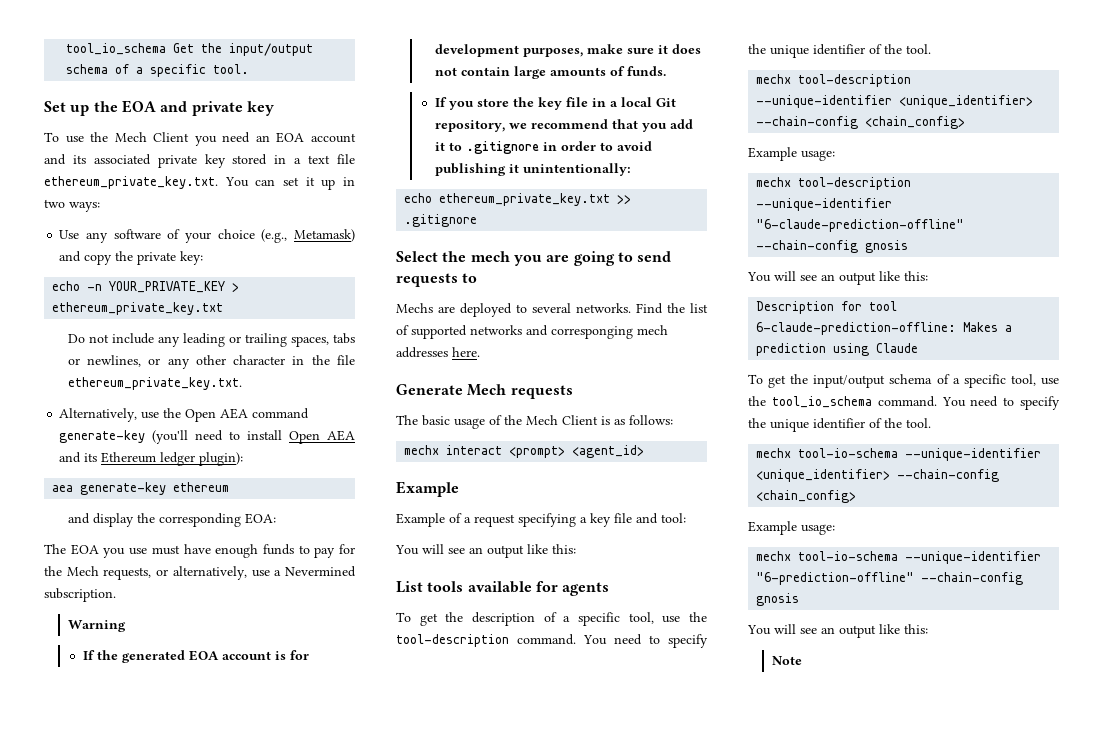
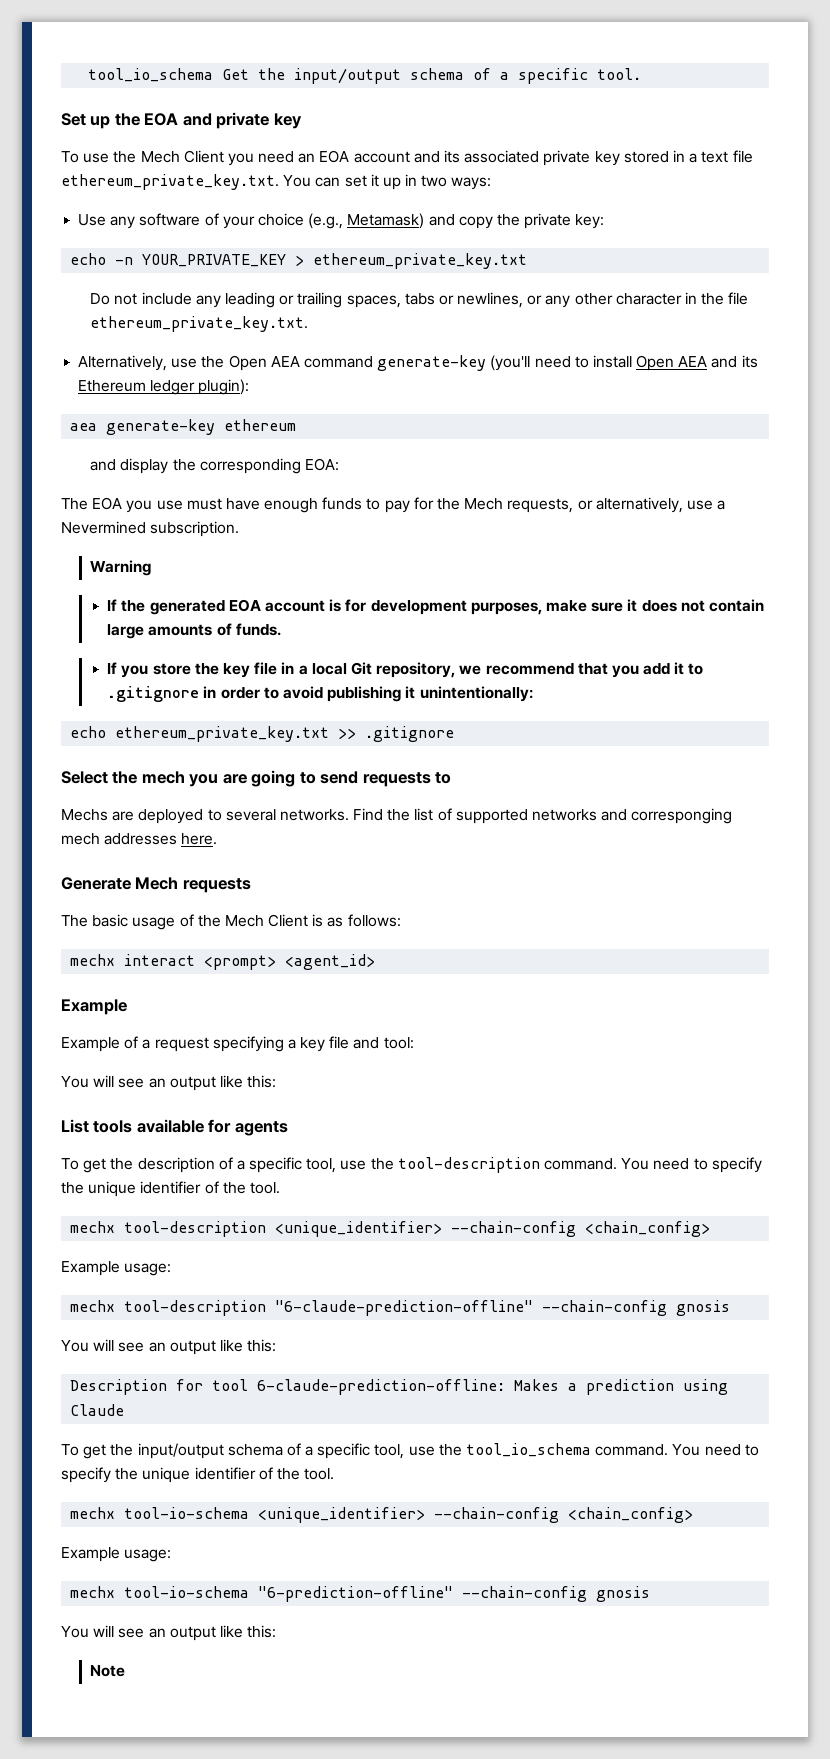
- mechx tool-description --unique-identifier <unique_identifier> --chain-config <chain_config>
+ mechx tool-description <unique_identifier> --chain-config <chain_config>
- mechx tool-description --unique-identifier "6-claude-prediction-offline" --chain-config gnosis
+ mechx tool-description "6-claude-prediction-offline" --chain-config gnosis
- mechx tool-io-schema --unique-identifier <unique_identifier> --chain-config <chain_config>
+ mechx tool-io-schema <unique_identifier> --chain-config <chain_config>
- mechx tool-io-schema --unique-identifier "6-prediction-offline" --chain-config gnosis
+ mechx tool-io-schema "6-prediction-offline" --chain-config gnosis

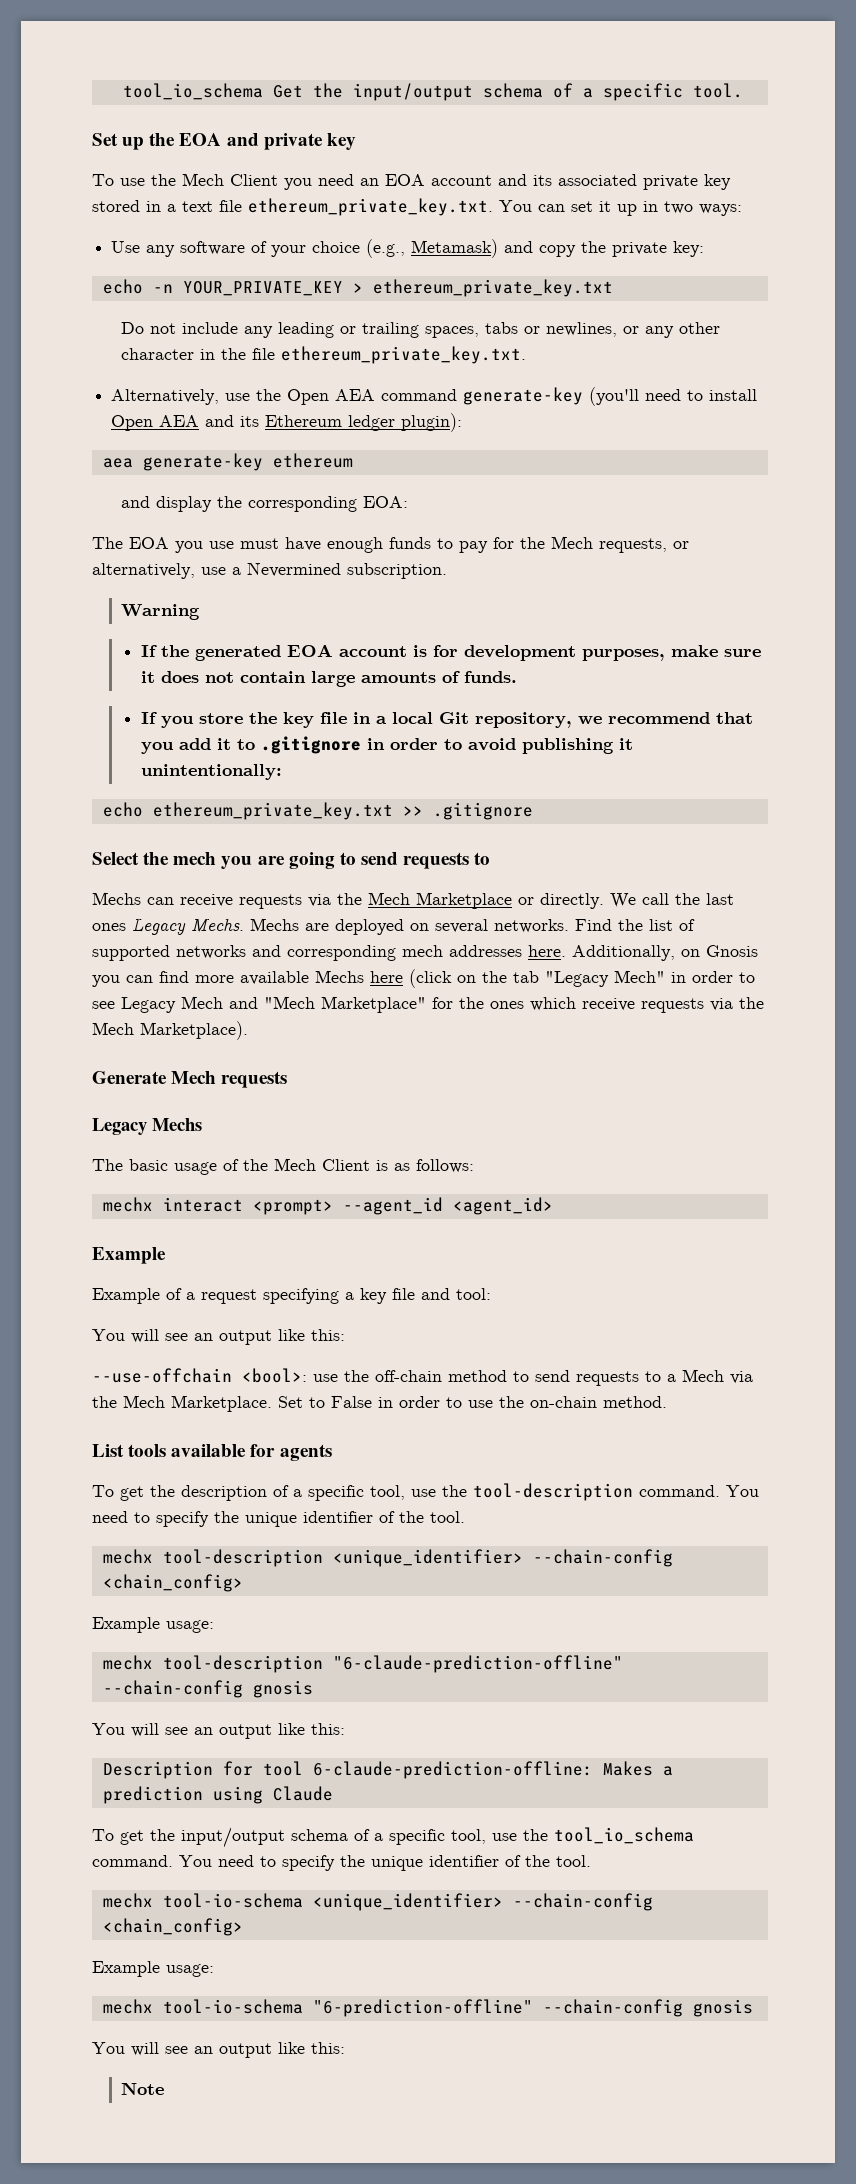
- Mechs are deployed to several networks.
+ Mechs can receive requests via the Mech Marketplace or directly. We call the last ones Legacy Mechs. Mechs are deployed on several networks.
- Find the list of supported networks and corresponging mech addresses here.
+ Find the list of supported networks and corresponding mech addresses here. Additionally, on Gnosis you can find more available Mechs here (click on the tab "Legacy Mech" in order to see Legacy Mech and "Mech Marketplace" for the ones which receive requests via the Mech Marketplace).
+ Legacy Mechs
- mechx interact <prompt> <agent_id>
+ mechx interact <prompt> --agent_id <agent_id>
+ --use-offchain <bool>: use the off-chain method to send requests to a Mech via the Mech Marketplace. Set to False in order to use the on-chain method.

